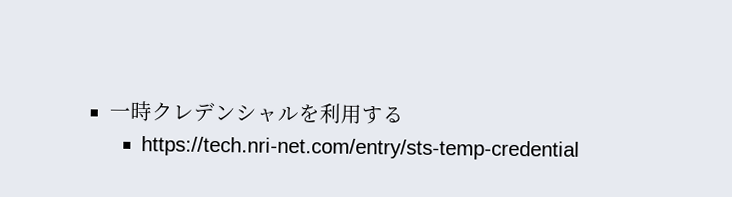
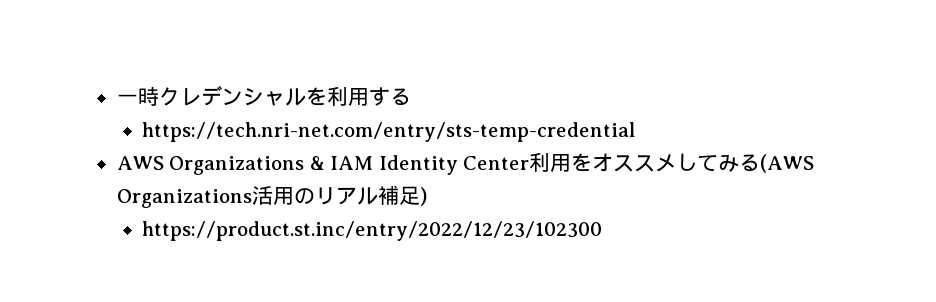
+ AWS Organizations & IAM Identity Center利用をオススメしてみる(AWS Organizations活用のリアル補足)
+ https://product.st.inc/entry/2022/12/23/102300

